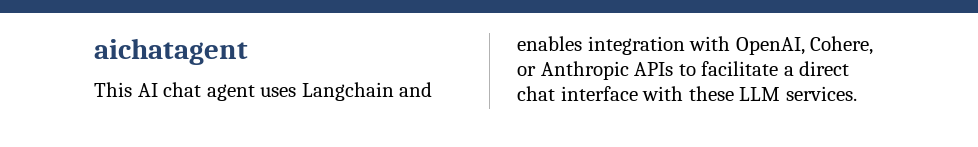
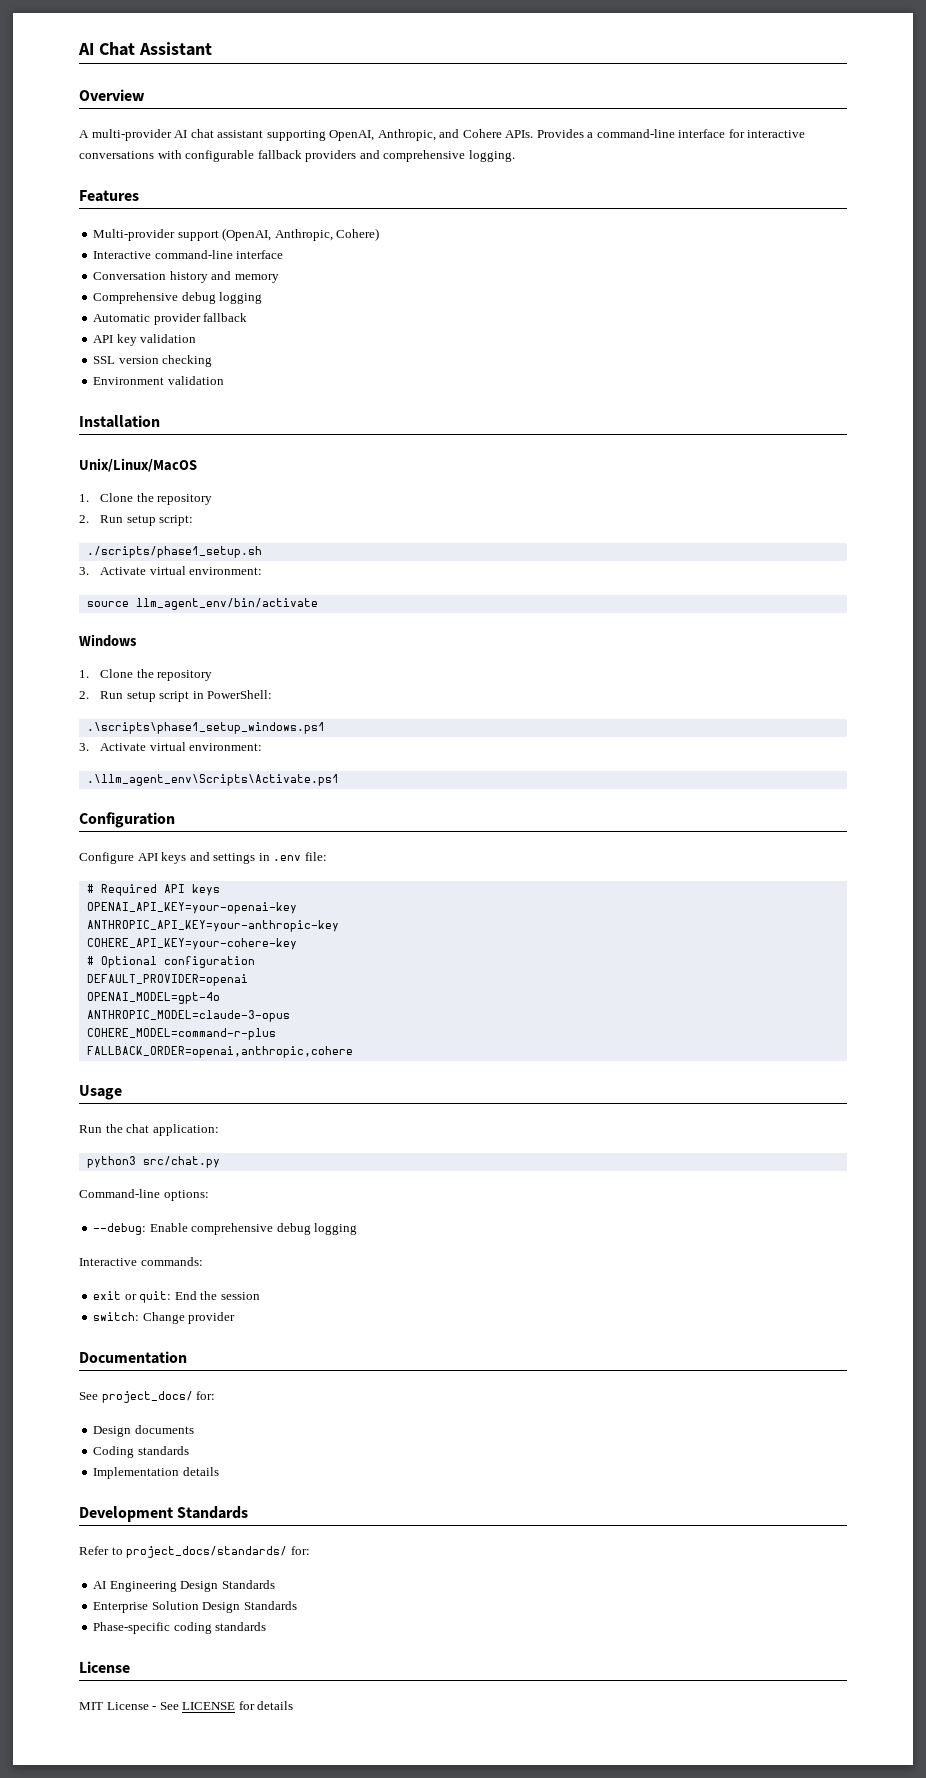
- aichatagent
- This AI chat agent uses Langchain and enables integration with OpenAI, Cohere, or Anthropic APIs to facilitate a direct chat interface with these LLM services.
+ AI Chat Assistant
+ Overview
+ A multi-provider AI chat assistant supporting OpenAI, Anthropic, and Cohere APIs. Provides a command-line interface for interactive conversations with configurable fallback providers and comprehensive logging.
+ Features
+ Multi-provider support (OpenAI, Anthropic, Cohere)
+ Interactive command-line interface
+ Conversation history and memory
+ Comprehensive debug logging
+ Automatic provider fallback
+ API key validation
+ SSL version checking
+ Environment validation
+ Installation
+ Unix/Linux/MacOS
+ 1. Clone the repository
+ 2. Run setup script:
+ ./scripts/phase1_setup.sh
+ 3. Activate virtual environment:
+ source llm_agent_env/bin/activate
+ Windows
+ 1. Clone the repository
+ 2. Run setup script in PowerShell:
+ .\scripts\phase1_setup_windows.ps1
+ 3. Activate virtual environment:
+ .\llm_agent_env\Scripts\Activate.ps1
+ Configuration
+ Configure API keys and settings in .env file:
+ # Required API keys
+ OPENAI_API_KEY=your-openai-key
+ ANTHROPIC_API_KEY=your-anthropic-key
+ COHERE_API_KEY=your-cohere-key
+ # Optional configuration
+ DEFAULT_PROVIDER=openai
+ OPENAI_MODEL=gpt-4o
+ ANTHROPIC_MODEL=claude-3-opus
+ COHERE_MODEL=command-r-plus
+ FALLBACK_ORDER=openai,anthropic,cohere
+ Usage
+ Run the chat application:
+ python3 src/chat.py
+ Command-line options:
+ --debug: Enable comprehensive debug logging
+ Interactive commands:
+ exit or quit: End the session
+ switch: Change provider
+ Documentation
+ See project_docs/ for:
+ Design documents
+ Coding standards
+ Implementation details
+ Development Standards
+ Refer to project_docs/standards/ for:
+ AI Engineering Design Standards
+ Enterprise Solution Design Standards
+ Phase-specific coding standards
+ License
+ MIT License - See LICENSE for details

